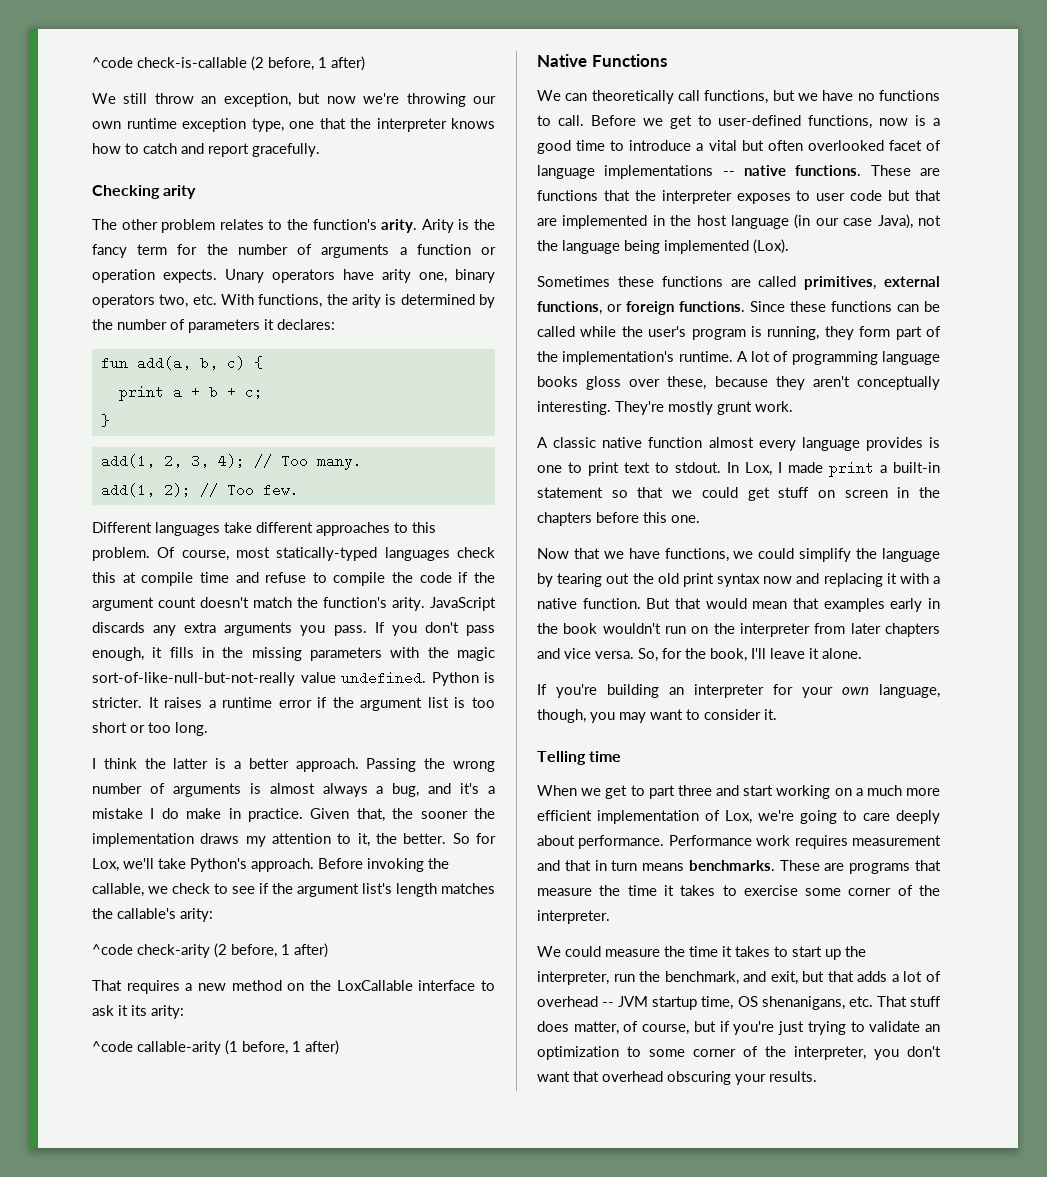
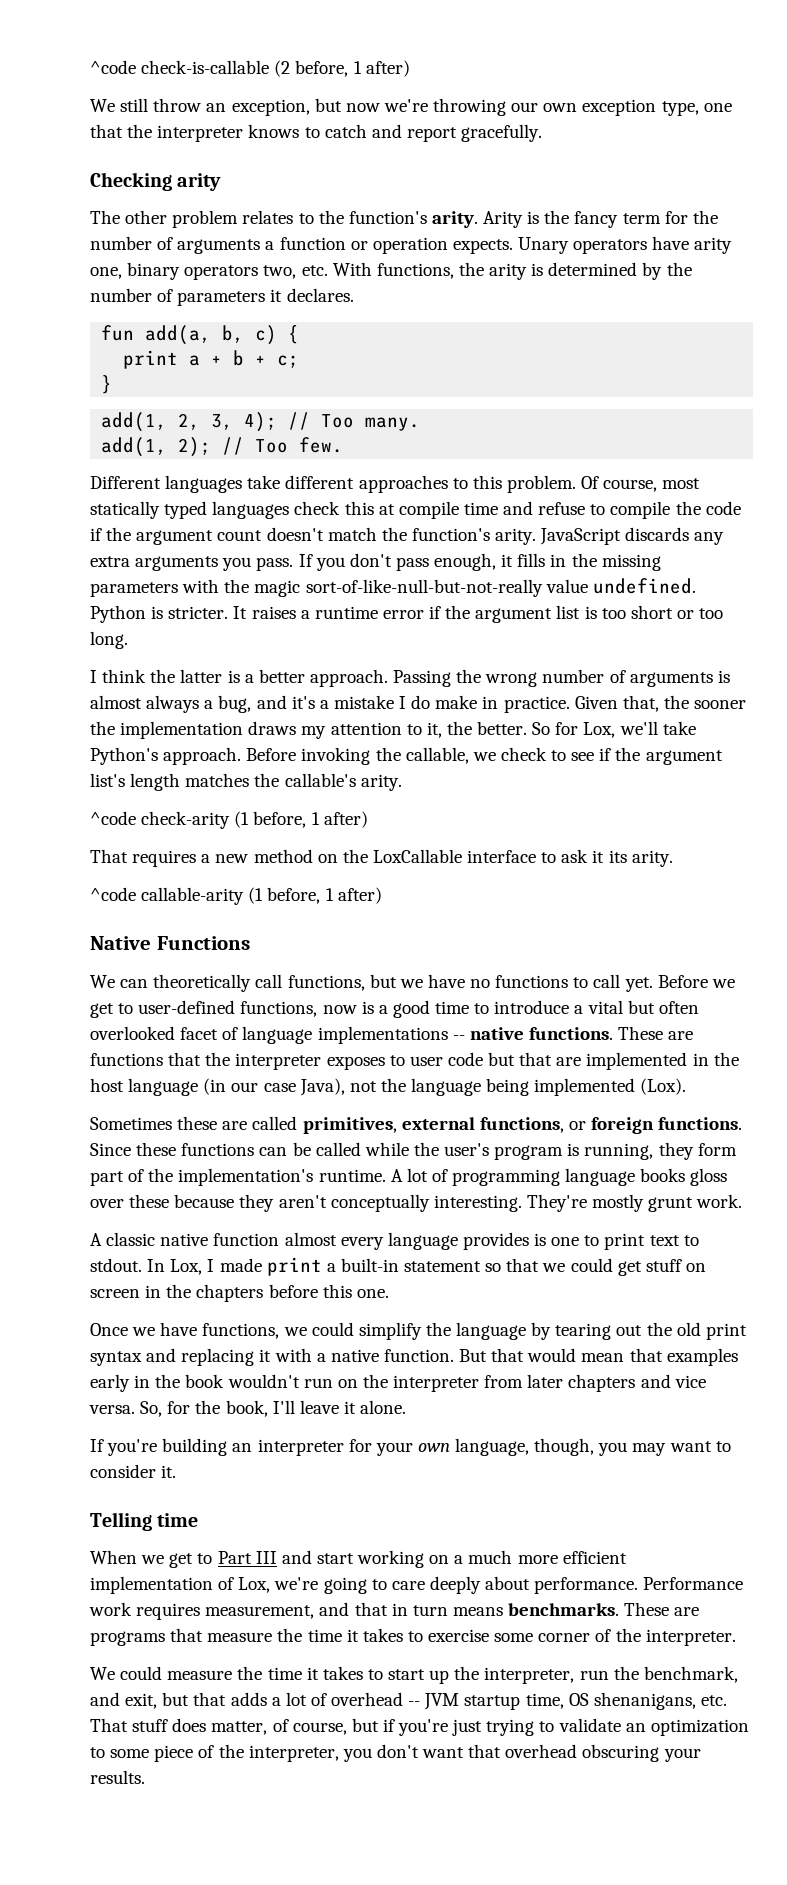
- We still throw an exception, but now we're throwing our own runtime exception type, one that the interpreter knows how to catch and report gracefully.
+ We still throw an exception, but now we're throwing our own exception type, one that the interpreter knows to catch and report gracefully.
- Unary operators have arity one, binary operators two, etc. With functions, the arity is determined by the number of parameters it declares:
+ Unary operators have arity one, binary operators two, etc. With functions, the arity is determined by the number of parameters it declares.
- Of course, most statically-typed languages check this at compile time and refuse to compile the code if the argument count doesn't match the function's arity.
+ Of course, most statically typed languages check this at compile time and refuse to compile the code if the argument count doesn't match the function's arity.
- Before invoking the callable, we check to see if the argument list's length matches the callable's arity:
+ Before invoking the callable, we check to see if the argument list's length matches the callable's arity.
- ^code check-arity (2 before, 1 after)
+ ^code check-arity (1 before, 1 after)
- That requires a new method on the LoxCallable interface to ask it its arity:
+ That requires a new method on the LoxCallable interface to ask it its arity.
- We can theoretically call functions, but we have no functions to call.
+ We can theoretically call functions, but we have no functions to call yet.
- Sometimes these functions are called primitives, external functions, or foreign functions.
+ Sometimes these are called primitives, external functions, or foreign functions.
- A lot of programming language books gloss over these, because they aren't conceptually interesting.
+ A lot of programming language books gloss over these because they aren't conceptually interesting.
- Now that we have functions, we could simplify the language by tearing out the old print syntax now and replacing it with a native function.
+ Once we have functions, we could simplify the language by tearing out the old print syntax and replacing it with a native function.
- When we get to part three and start working on a much more efficient implementation of Lox, we're going to care deeply about performance.
+ When we get to Part III and start working on a much more efficient implementation of Lox, we're going to care deeply about performance.
- Performance work requires measurement and that in turn means benchmarks.
+ Performance work requires measurement, and that in turn means benchmarks.
- We could measure the time it takes to start up the interpreter, run the benchmark, and exit, but that adds a lot of overhead -- JVM startup time, OS shenanigans, etc. That stuff does matter, of course, but if you're just trying to validate an optimization to some corner of the interpreter, you don't want that overhead obscuring your results.
+ We could measure the time it takes to start up the interpreter, run the benchmark, and exit, but that adds a lot of overhead -- JVM startup time, OS shenanigans, etc. That stuff does matter, of course, but if you're just trying to validate an optimization to some piece of the interpreter, you don't want that overhead obscuring your results.

